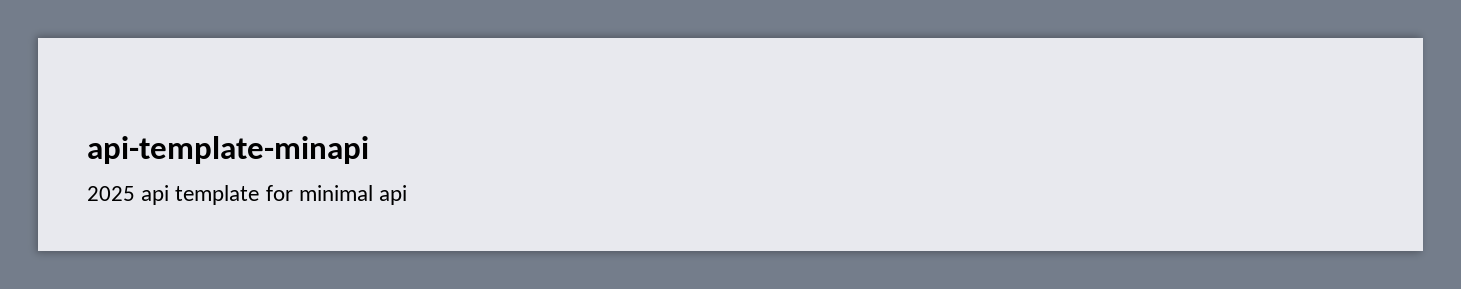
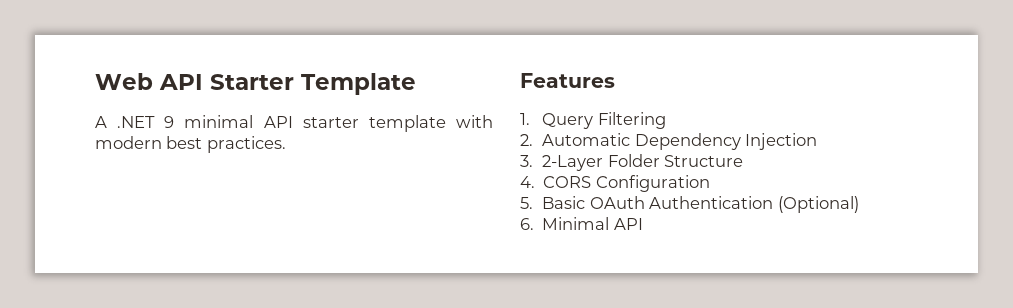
- api-template-minapi
- 2025 api template for minimal api
+ Web API Starter Template
+ A .NET 9 minimal API starter template with modern best practices.
+ Features
+ 1. Query Filtering
+ 2. Automatic Dependency Injection
+ 3. 2-Layer Folder Structure
+ 4. CORS Configuration
+ 5. Basic OAuth Authentication (Optional)
+ 6. Minimal API

